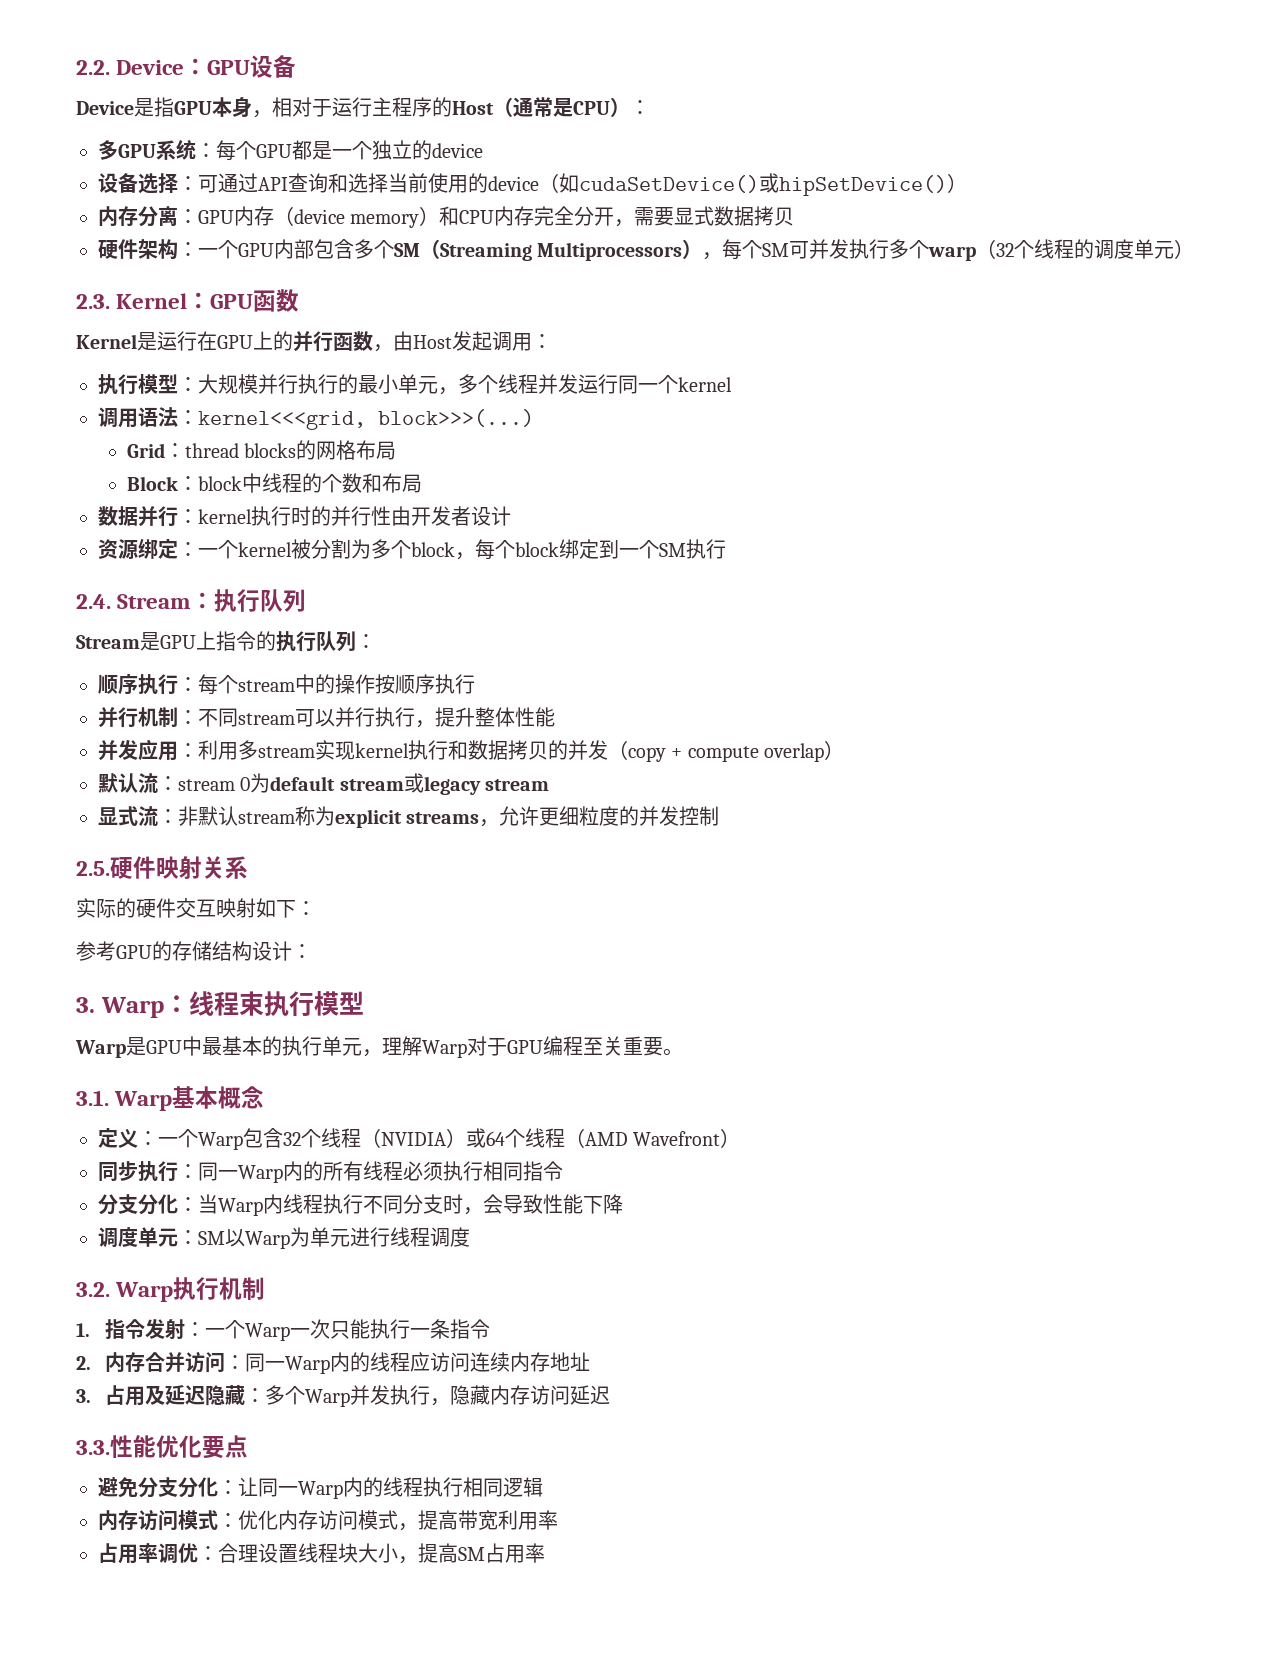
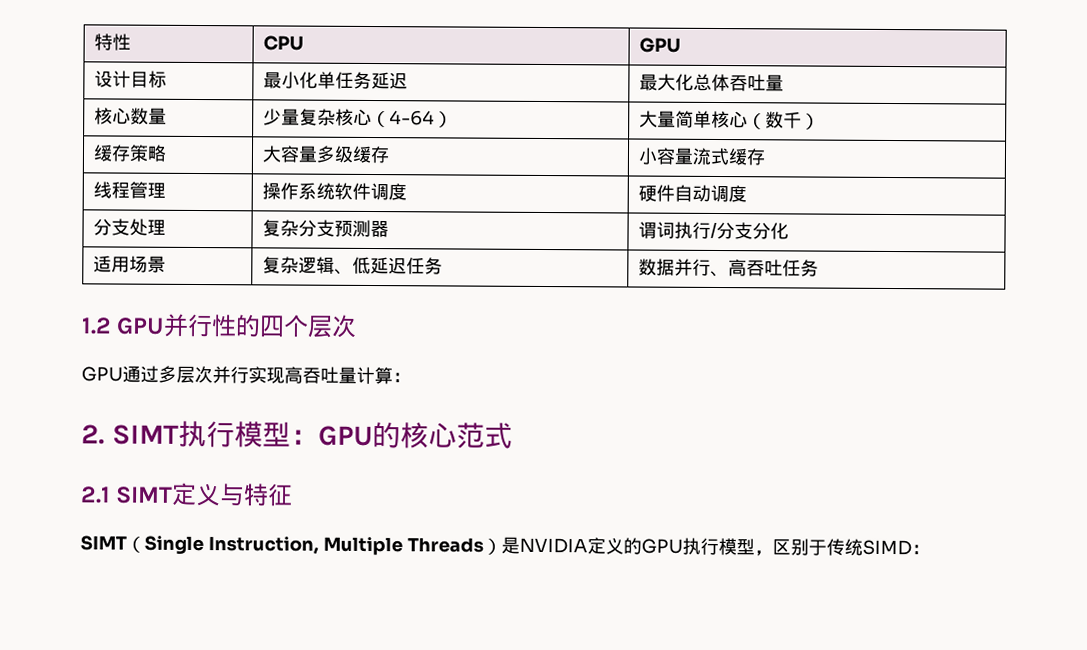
- 2.2. Device：GPU设备
- Device是指GPU本身，相对于运行主程序的Host（通常是CPU）：
- 多GPU系统：每个GPU都是一个独立的device
- 设备选择：可通过API查询和选择当前使用的device（如cudaSetDevice()或hipSetDevice()）
- 内存分离：GPU内存（device memory）和CPU内存完全分开，需要显式数据拷贝
- 硬件架构：一个GPU内部包含多个SM（Streaming Multiprocessors），每个SM可并发执行多个warp（32个线程的调度单元）
- 2.3. Kernel：GPU函数
- Kernel是运行在GPU上的并行函数，由Host发起调用：
- 执行模型：大规模并行执行的最小单元，多个线程并发运行同一个kernel
- 调用语法：kernel<<<grid, block>>>(...)
- Grid：thread blocks的网格布局
- Block：block中线程的个数和布局
- 数据并行：kernel执行时的并行性由开发者设计
- 资源绑定：一个kernel被分割为多个block，每个block绑定到一个SM执行
- 2.4. Stream：执行队列
- Stream是GPU上指令的执行队列：
- 顺序执行：每个stream中的操作按顺序执行
- 并行机制：不同stream可以并行执行，提升整体性能
- 并发应用：利用多stream实现kernel执行和数据拷贝的并发（copy + compute overlap）
- 默认流：stream 0为default stream或legacy stream
- 显式流：非默认stream称为explicit streams，允许更细粒度的并发控制
- 2.5.硬件映射关系
- 实际的硬件交互映射如下：
- 参考GPU的存储结构设计：
- 3. Warp：线程束执行模型
- Warp是GPU中最基本的执行单元，理解Warp对于GPU编程至关重要。
- 3.1. Warp基本概念
- 定义：一个Warp包含32个线程（NVIDIA）或64个线程（AMD Wavefront）
- 同步执行：同一Warp内的所有线程必须执行相同指令
- 分支分化：当Warp内线程执行不同分支时，会导致性能下降
- 调度单元：SM以Warp为单元进行线程调度
- 3.2. Warp执行机制
- 1.指令发射：一个Warp一次只能执行一条指令
- 2.内存合并访问：同一Warp内的线程应访问连续内存地址
- 3.占用及延迟隐藏：多个Warp并发执行，隐藏内存访问延迟
- 3.3.性能优化要点
- 避免分支分化：让同一Warp内的线程执行相同逻辑
- 内存访问模式：优化内存访问模式，提高带宽利用率
- 占用率调优：合理设置线程块大小，提高SM占用率
+ 特性 | CPU | GPU
+ 设计目标 | 最小化单任务延迟 | 最大化总体吞吐量
+ 核心数量 | 少量复杂核心（4-64） | 大量简单核心（数千）
+ 缓存策略 | 大容量多级缓存 | 小容量流式缓存
+ 线程管理 | 操作系统软件调度 | 硬件自动调度
+ 分支处理 | 复杂分支预测器 | 谓词执行/分支分化
+ 适用场景 | 复杂逻辑、低延迟任务 | 数据并行、高吞吐任务
+ 1.2 GPU并行性的四个层次
+ GPU通过多层次并行实现高吞吐量计算：
+ 2. SIMT执行模型：GPU的核心范式
+ 2.1 SIMT定义与特征
+ SIMT（Single Instruction, Multiple Threads）是NVIDIA定义的GPU执行模型，区别于传统SIMD：

